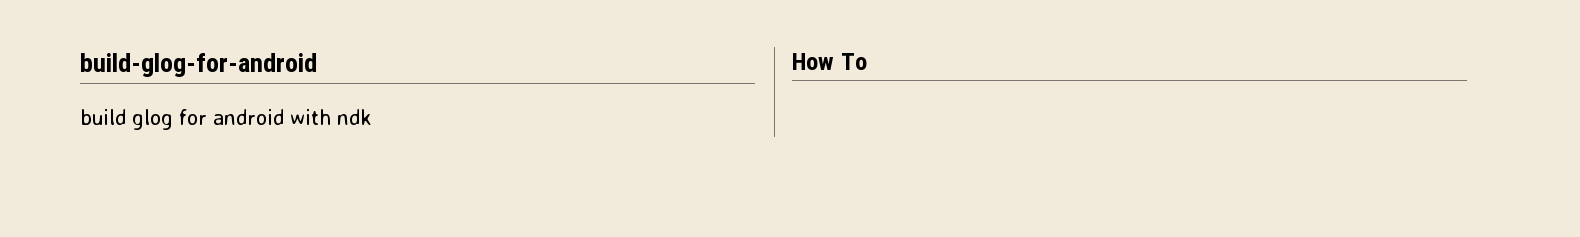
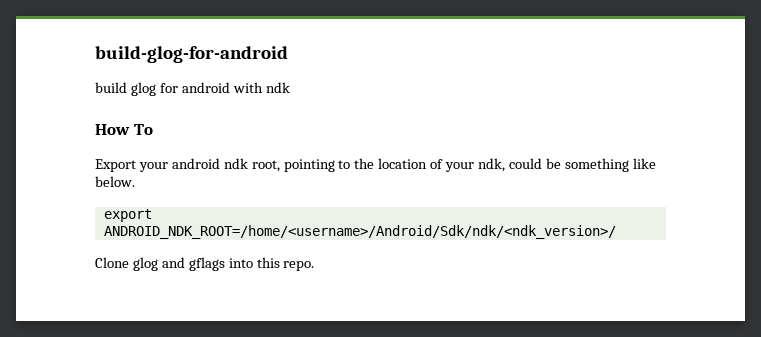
+ Export your android ndk root, pointing to the location of your ndk, could be something like below.
+ export ANDROID_NDK_ROOT=/home/<username>/Android/Sdk/ndk/<ndk_version>/
+ Clone glog and gflags into this repo.

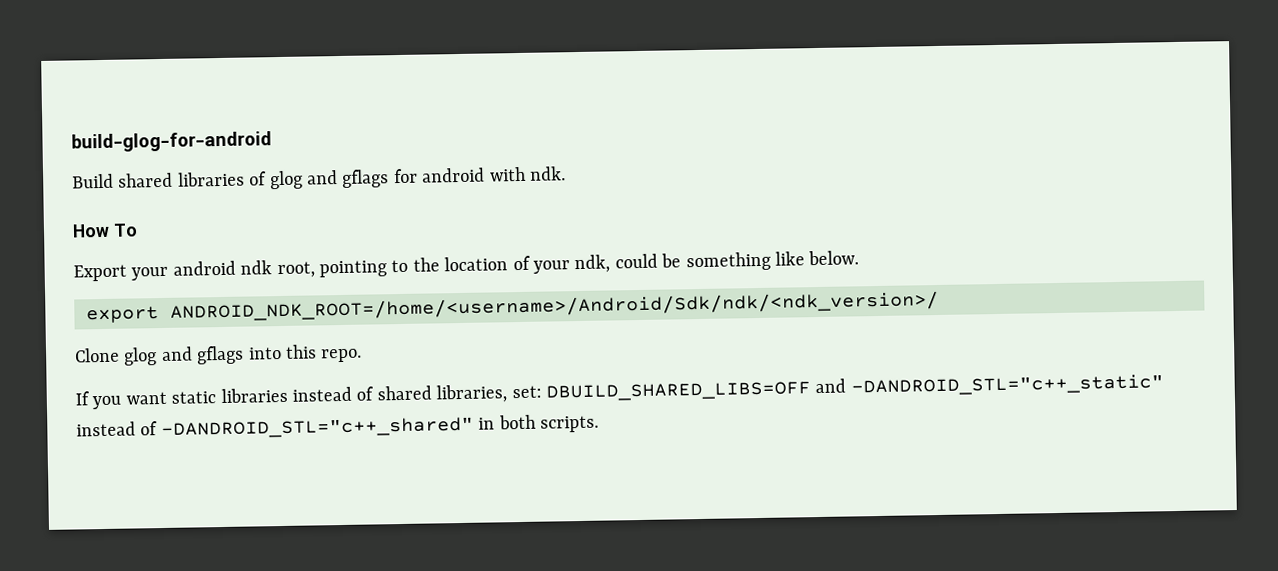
- build glog for android with ndk
+ Build shared libraries of glog and gflags for android with ndk.
+ If you want static libraries instead of shared libraries, set: DBUILD_SHARED_LIBS=OFF and -DANDROID_STL="c++_static" instead of -DANDROID_STL="c++_shared" in both scripts.

